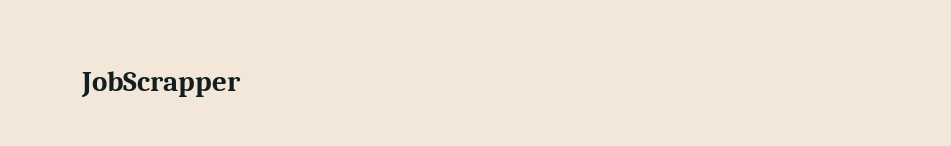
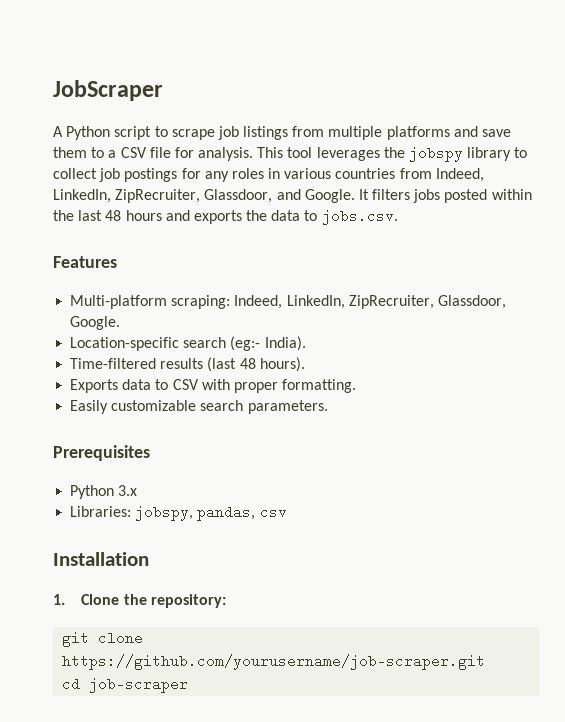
- JobScrapper
+ JobScraper
+ A Python script to scrape job listings from multiple platforms and save them to a CSV file for analysis. This tool leverages the jobspy library to collect job postings for any roles in various countries from Indeed, LinkedIn, ZipRecruiter, Glassdoor, and Google. It filters jobs posted within the last 48 hours and exports the data to jobs.csv.
+ Features
+ Multi-platform scraping: Indeed, LinkedIn, ZipRecruiter, Glassdoor, Google.
+ Location-specific search (eg:- India).
+ Time-filtered results (last 48 hours).
+ Exports data to CSV with proper formatting.
+ Easily customizable search parameters.
+ Prerequisites
+ Python 3.x
+ Libraries: jobspy, pandas, csv
+ Installation
+ 1. Clone the repository:
+ git clone https://github.com/yourusername/job-scraper.git
+ cd job-scraper

